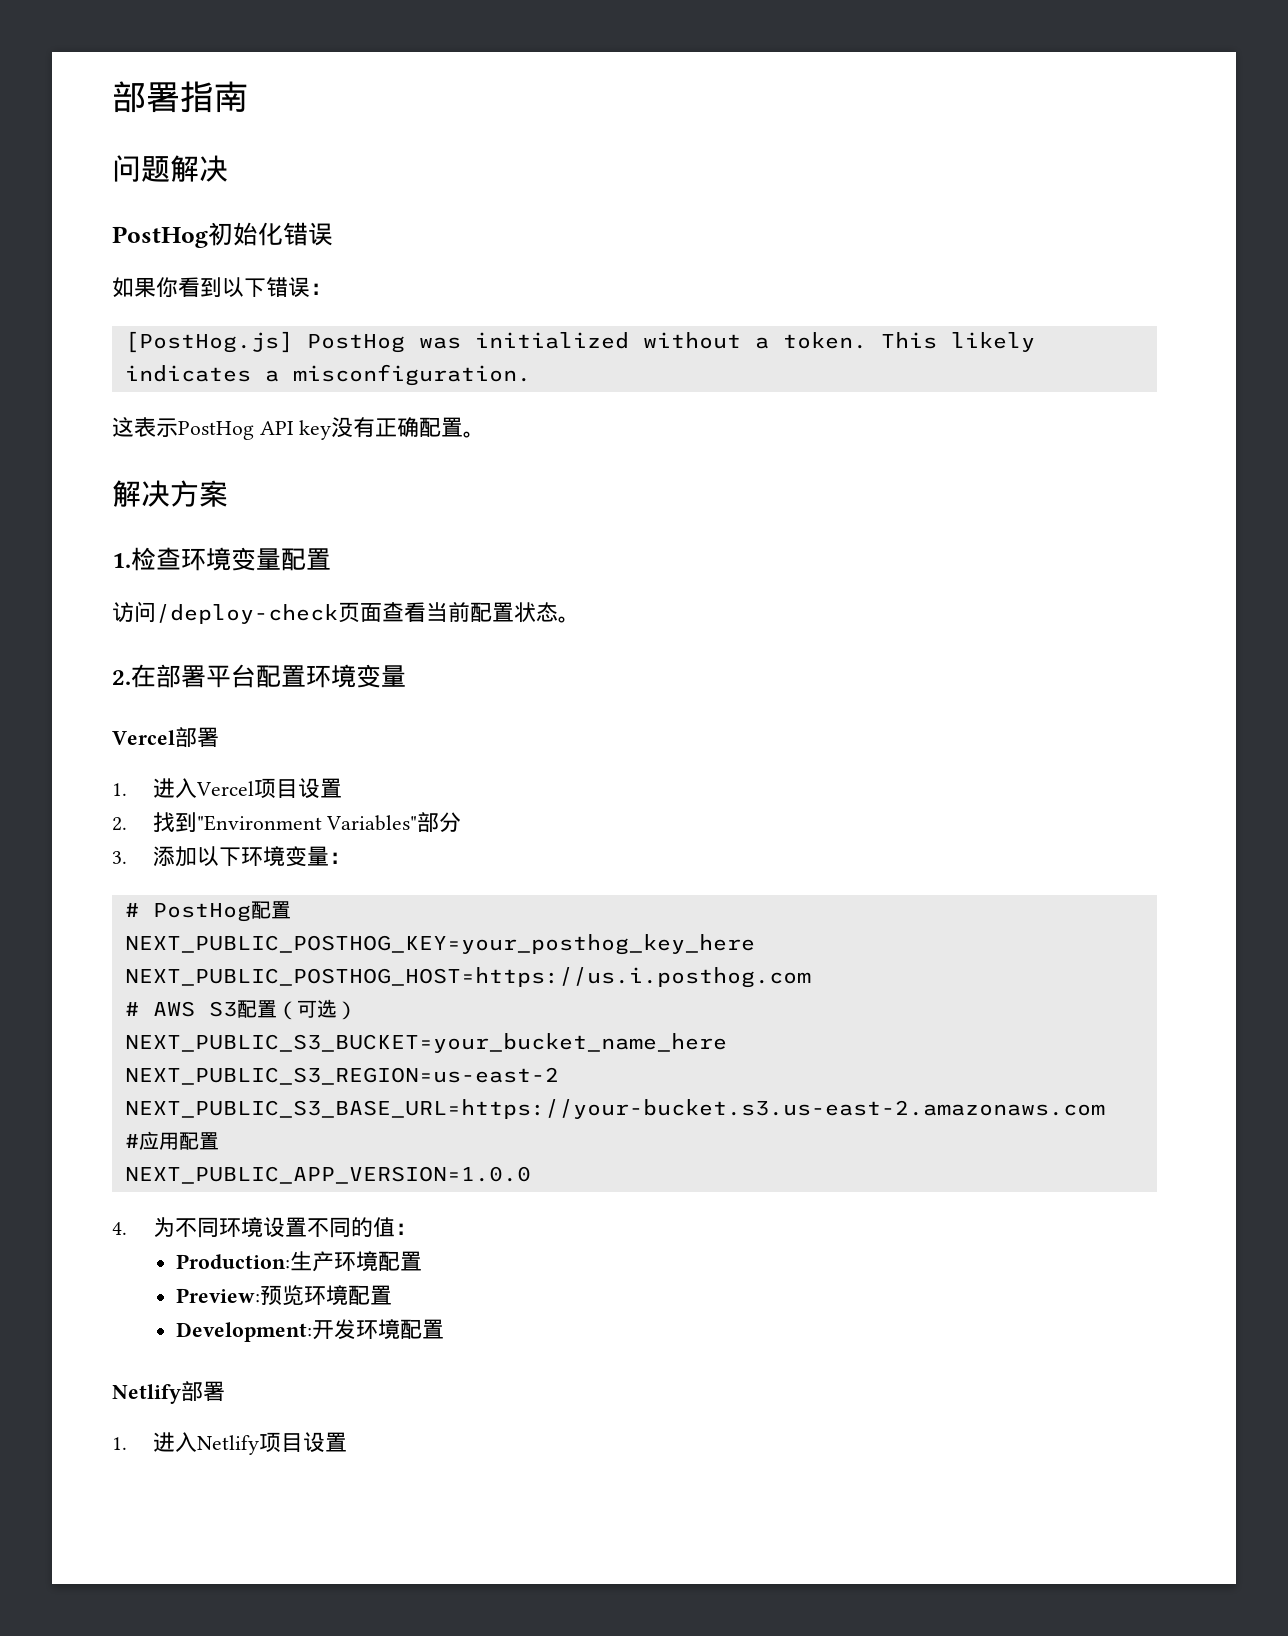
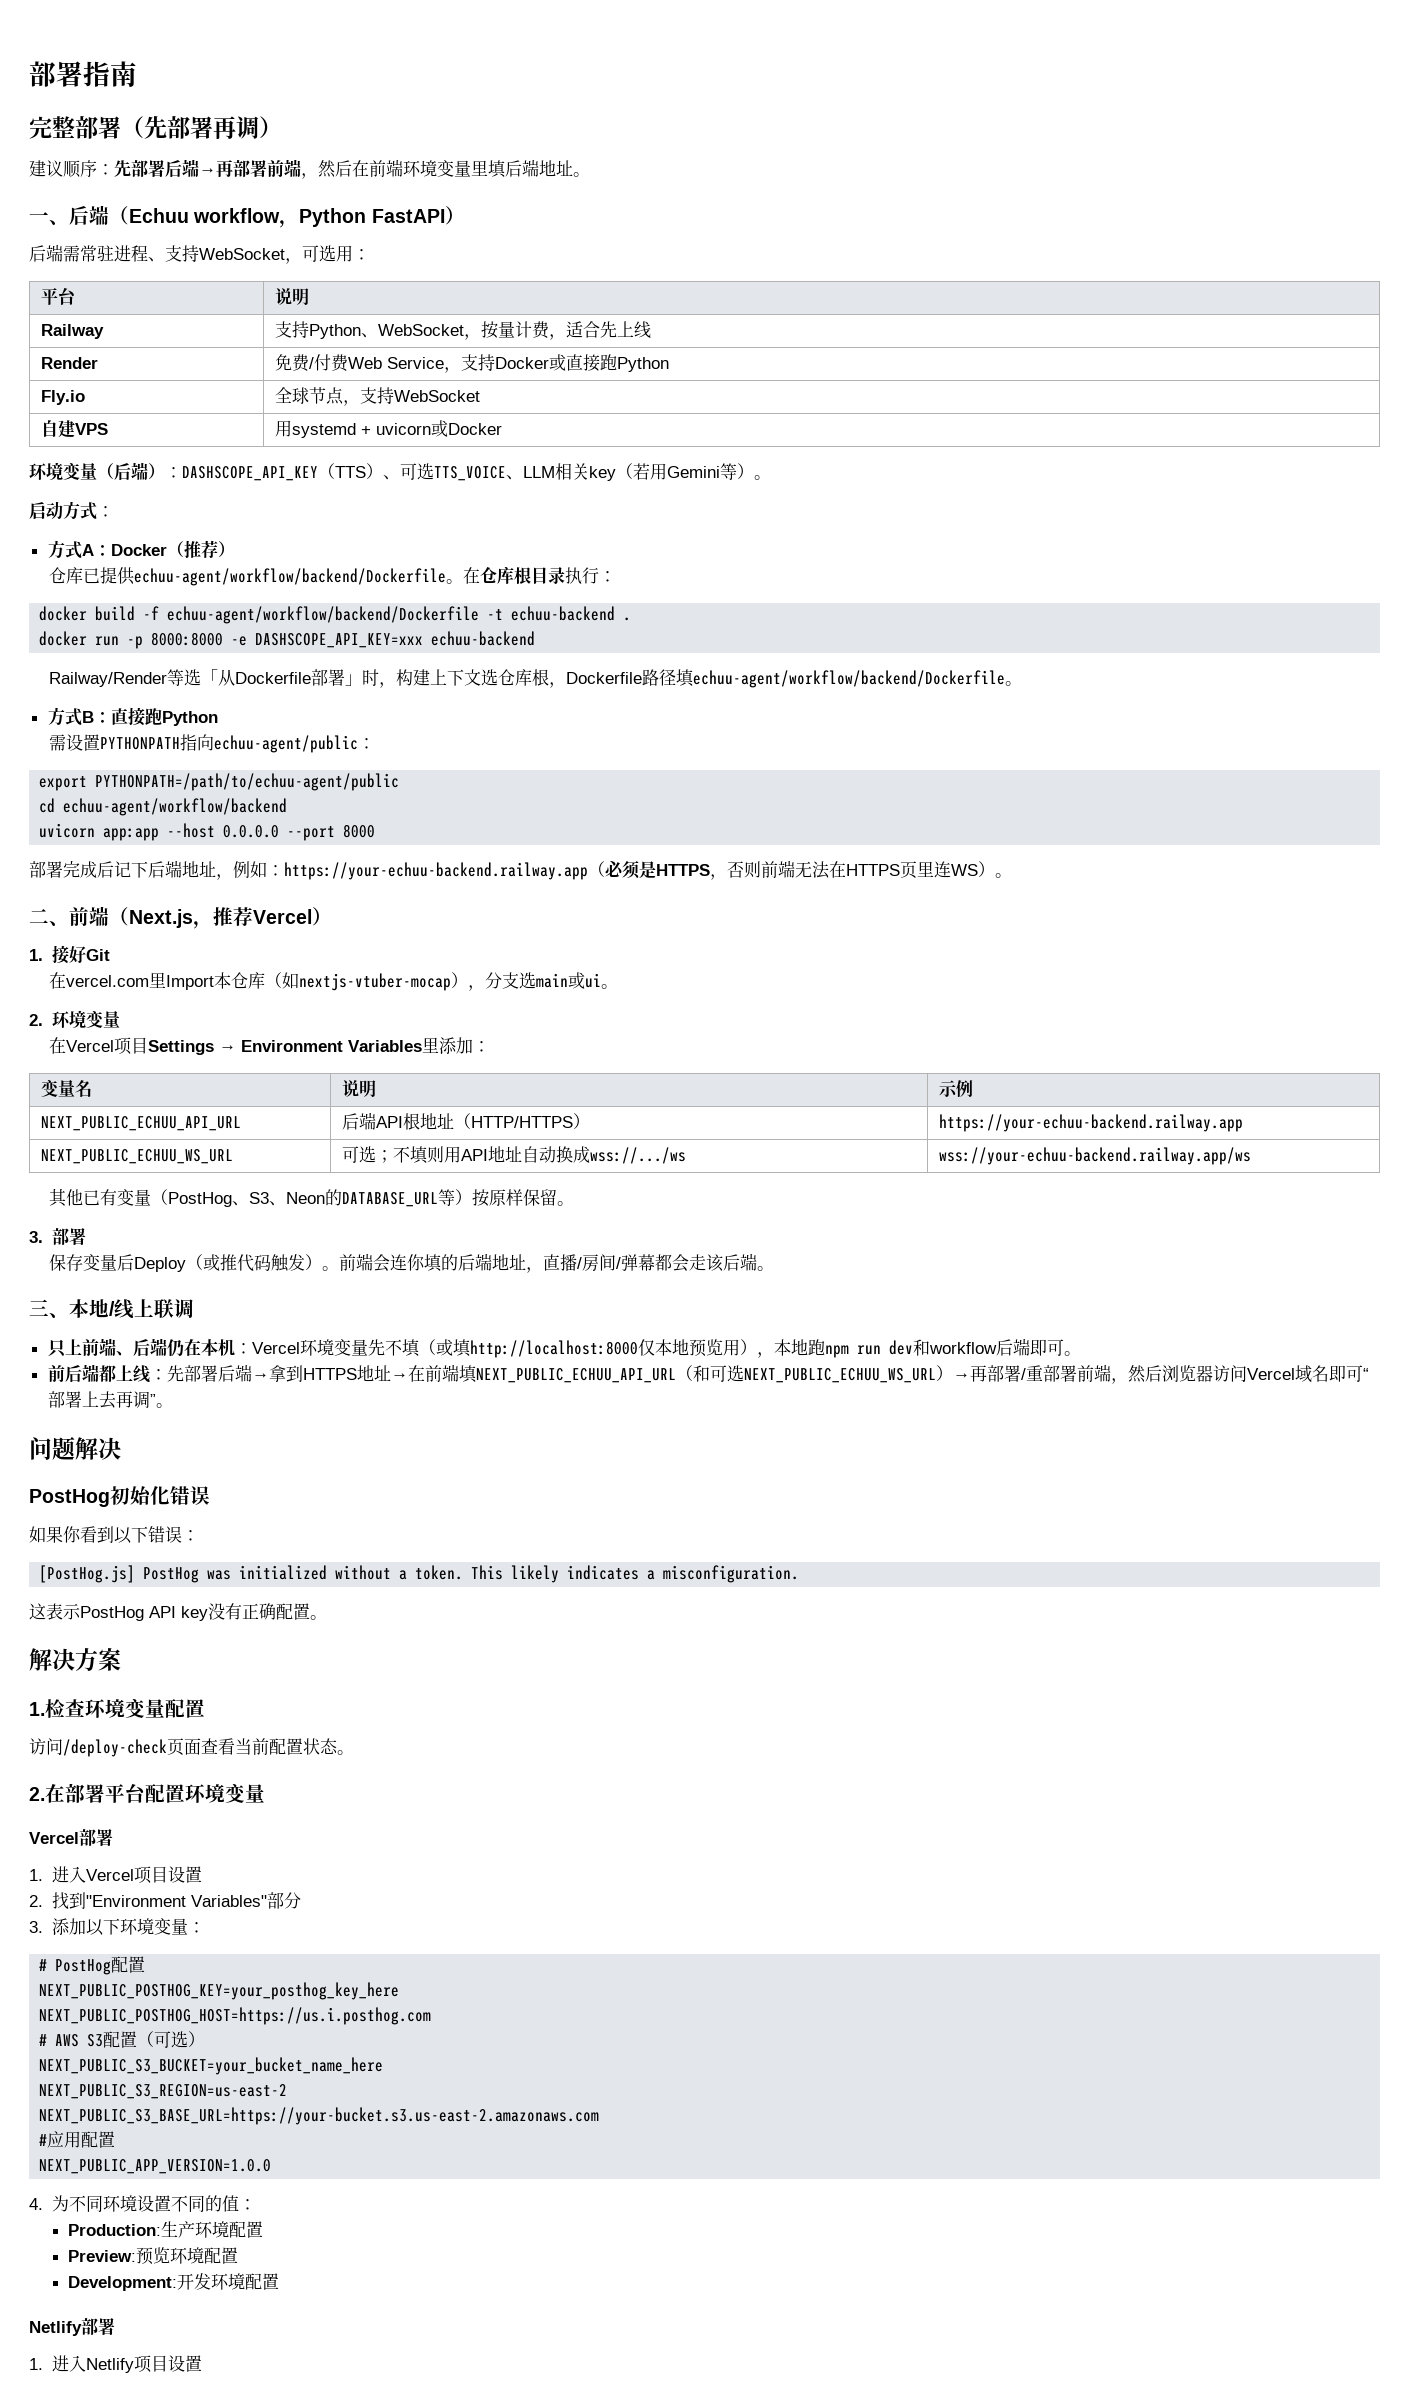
+ 完整部署（先部署再调）
+ 建议顺序：先部署后端→再部署前端，然后在前端环境变量里填后端地址。
+ 一、后端（Echuu workflow，Python FastAPI）
+ 后端需常驻进程、支持WebSocket，可选用：
+ 平台 | 说明
+ Railway | 支持Python、WebSocket，按量计费，适合先上线
+ Render | 免费/付费Web Service，支持Docker或直接跑Python
+ Fly.io | 全球节点，支持WebSocket
+ 自建VPS | 用systemd + uvicorn或Docker
+ 环境变量（后端）：DASHSCOPE_API_KEY（TTS）、可选TTS_VOICE、LLM相关key（若用Gemini等）。
+ 启动方式：
+ 方式A：Docker（推荐）
+ 仓库已提供echuu-agent/workflow/backend/Dockerfile。在仓库根目录执行：
+ docker build -f echuu-agent/workflow/backend/Dockerfile -t echuu-backend .
+ docker run -p 8000:8000 -e DASHSCOPE_API_KEY=xxx echuu-backend
+ Railway/Render等选「从Dockerfile部署」时，构建上下文选仓库根，Dockerfile路径填echuu-agent/workflow/backend/Dockerfile。
+ 方式B：直接跑Python
+ 需设置PYTHONPATH指向echuu-agent/public：
+ export PYTHONPATH=/path/to/echuu-agent/public
+ cd echuu-agent/workflow/backend
+ uvicorn app:app --host 0.0.0.0 --port 8000
+ 部署完成后记下后端地址，例如：https://your-echuu-backend.railway.app（必须是HTTPS，否则前端无法在HTTPS页里连WS）。
+ 二、前端（Next.js，推荐Vercel）
+ 1.接好Git
+ 在vercel.com里Import本仓库（如nextjs-vtuber-mocap），分支选main或ui。
+ 2.环境变量
+ 在Vercel项目Settings → Environment Variables里添加：
+ 变量名 | 说明 | 示例
+ NEXT_PUBLIC_ECHUU_API_URL | 后端API根地址（HTTP/HTTPS） | https://your-echuu-backend.railway.app
+ NEXT_PUBLIC_ECHUU_WS_URL | 可选；不填则用API地址自动换成wss://.../ws | wss://your-echuu-backend.railway.app/ws
+ 其他已有变量（PostHog、S3、Neon的DATABASE_URL等）按原样保留。
+ 3.部署
+ 保存变量后Deploy（或推代码触发）。前端会连你填的后端地址，直播/房间/弹幕都会走该后端。
+ 三、本地/线上联调
+ 只上前端、后端仍在本机：Vercel环境变量先不填（或填http://localhost:8000仅本地预览用），本地跑npm run dev和workflow后端即可。
+ 前后端都上线：先部署后端→拿到HTTPS地址→在前端填NEXT_PUBLIC_ECHUU_API_URL（和可选NEXT_PUBLIC_ECHUU_WS_URL）→再部署/重部署前端，然后浏览器访问Vercel域名即可“部署上去再调”。

